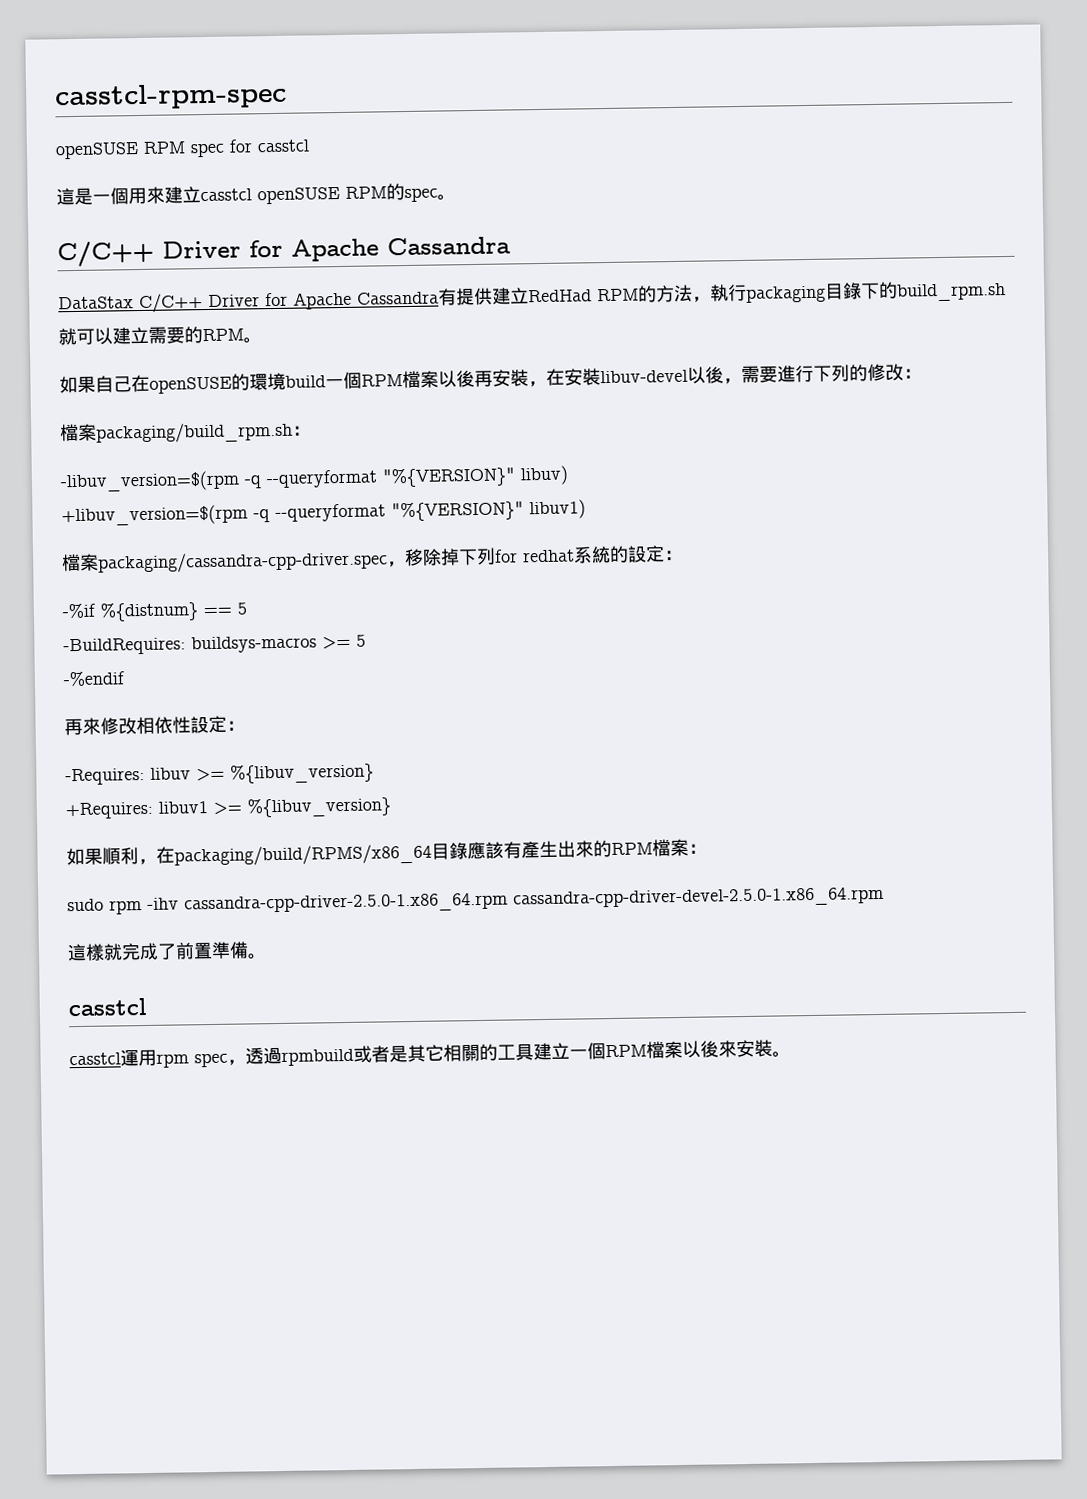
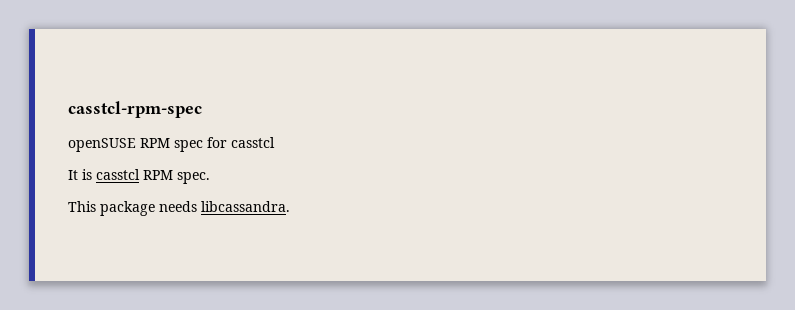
- 這是一個用來建立casstcl openSUSE RPM的spec。
- C/C++ Driver for Apache Cassandra
- DataStax C/C++ Driver for Apache Cassandra有提供建立RedHad RPM的方法，執行packaging目錄下的build_rpm.sh就可以建立需要的RPM。
- 如果自己在openSUSE的環境build一個RPM檔案以後再安裝，在安裝libuv-devel以後，需要進行下列的修改：
- 檔案packaging/build_rpm.sh：
- -libuv_version=$(rpm -q --queryformat "%{VERSION}" libuv)
- +libuv_version=$(rpm -q --queryformat "%{VERSION}" libuv1)
- 檔案packaging/cassandra-cpp-driver.spec，移除掉下列for redhat系統的設定：
- -%if %{distnum} == 5
- -BuildRequires: buildsys-macros >= 5
- -%endif
- 再來修改相依性設定：
- -Requires: libuv >= %{libuv_version}
- +Requires: libuv1 >= %{libuv_version}
- 如果順利，在packaging/build/RPMS/x86_64目錄應該有產生出來的RPM檔案：
- sudo rpm -ihv cassandra-cpp-driver-2.5.0-1.x86_64.rpm cassandra-cpp-driver-devel-2.5.0-1.x86_64.rpm
- 這樣就完成了前置準備。
- casstcl
- casstcl運用rpm spec，透過rpmbuild或者是其它相關的工具建立一個RPM檔案以後來安裝。
+ It is casstcl RPM spec.
+ This package needs libcassandra.

